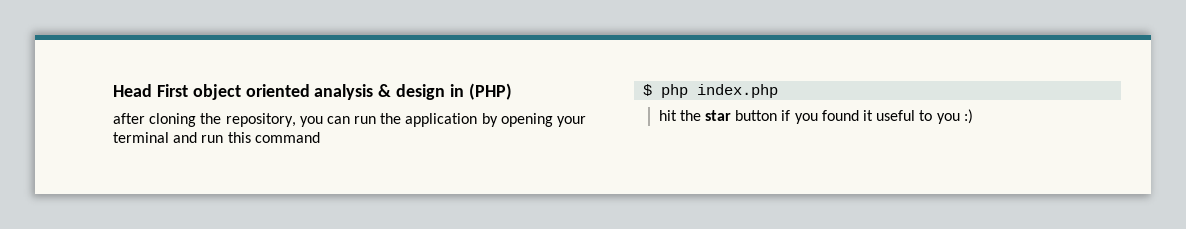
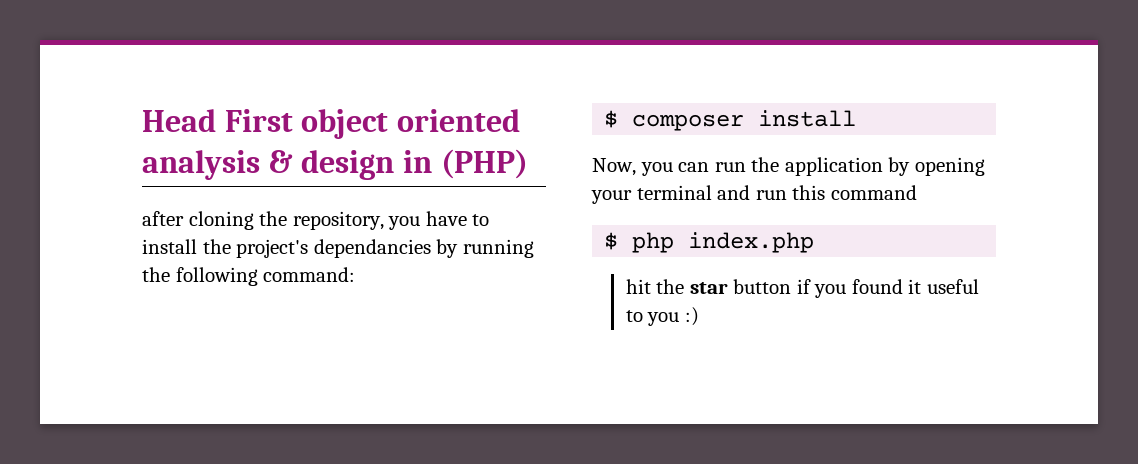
- after cloning the repository, you can run the application by opening your terminal and run this command
+ after cloning the repository, you have to install the project's dependancies by running the following command:
+ $ composer install
+ Now, you can run the application by opening your terminal and run this command

